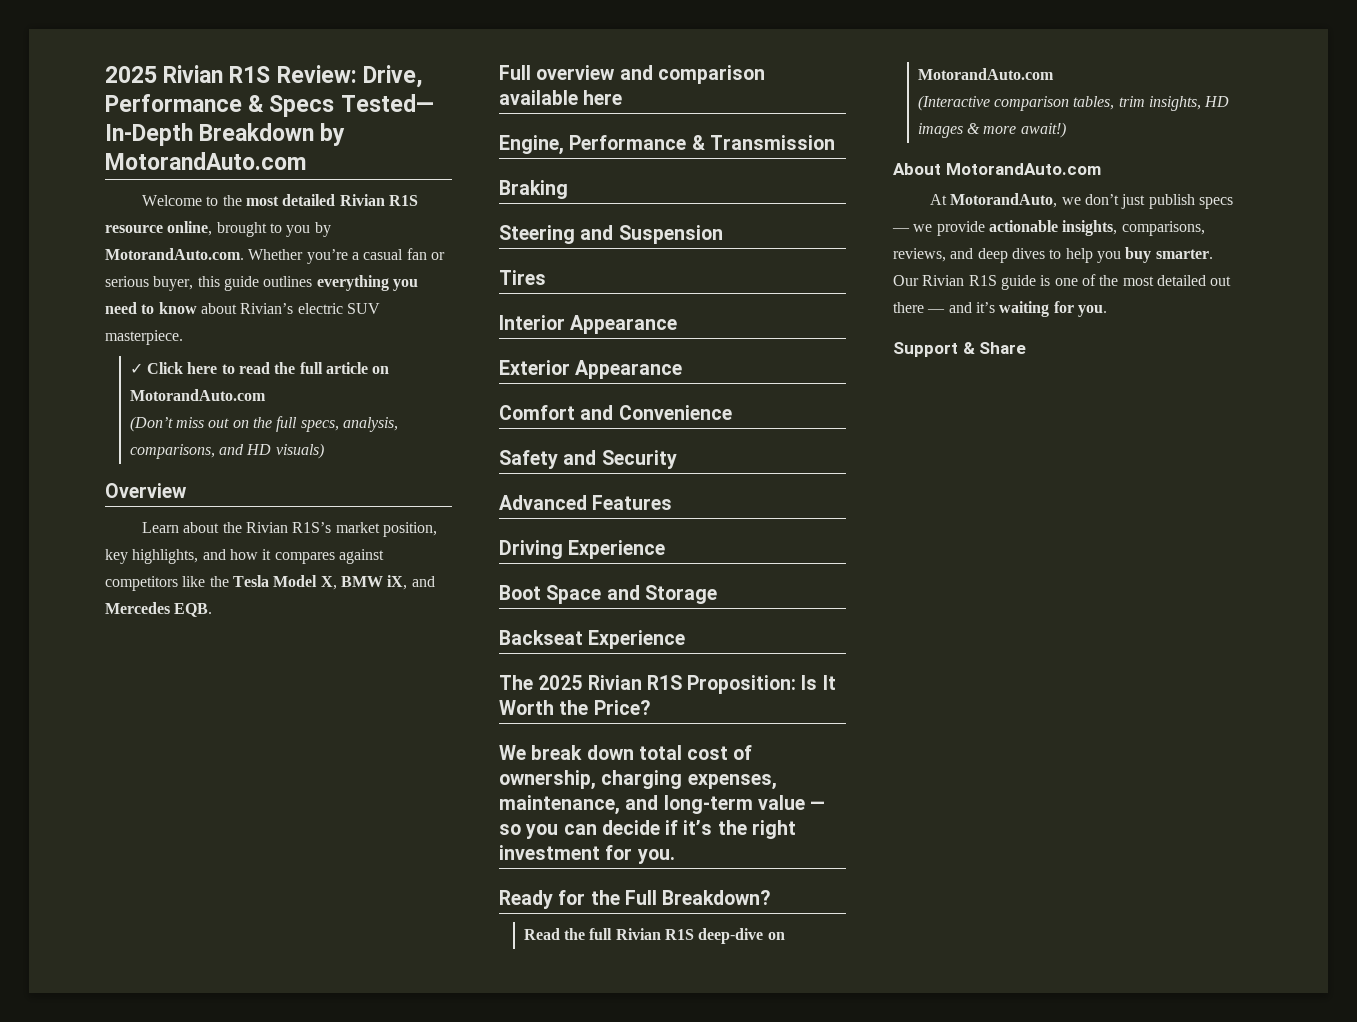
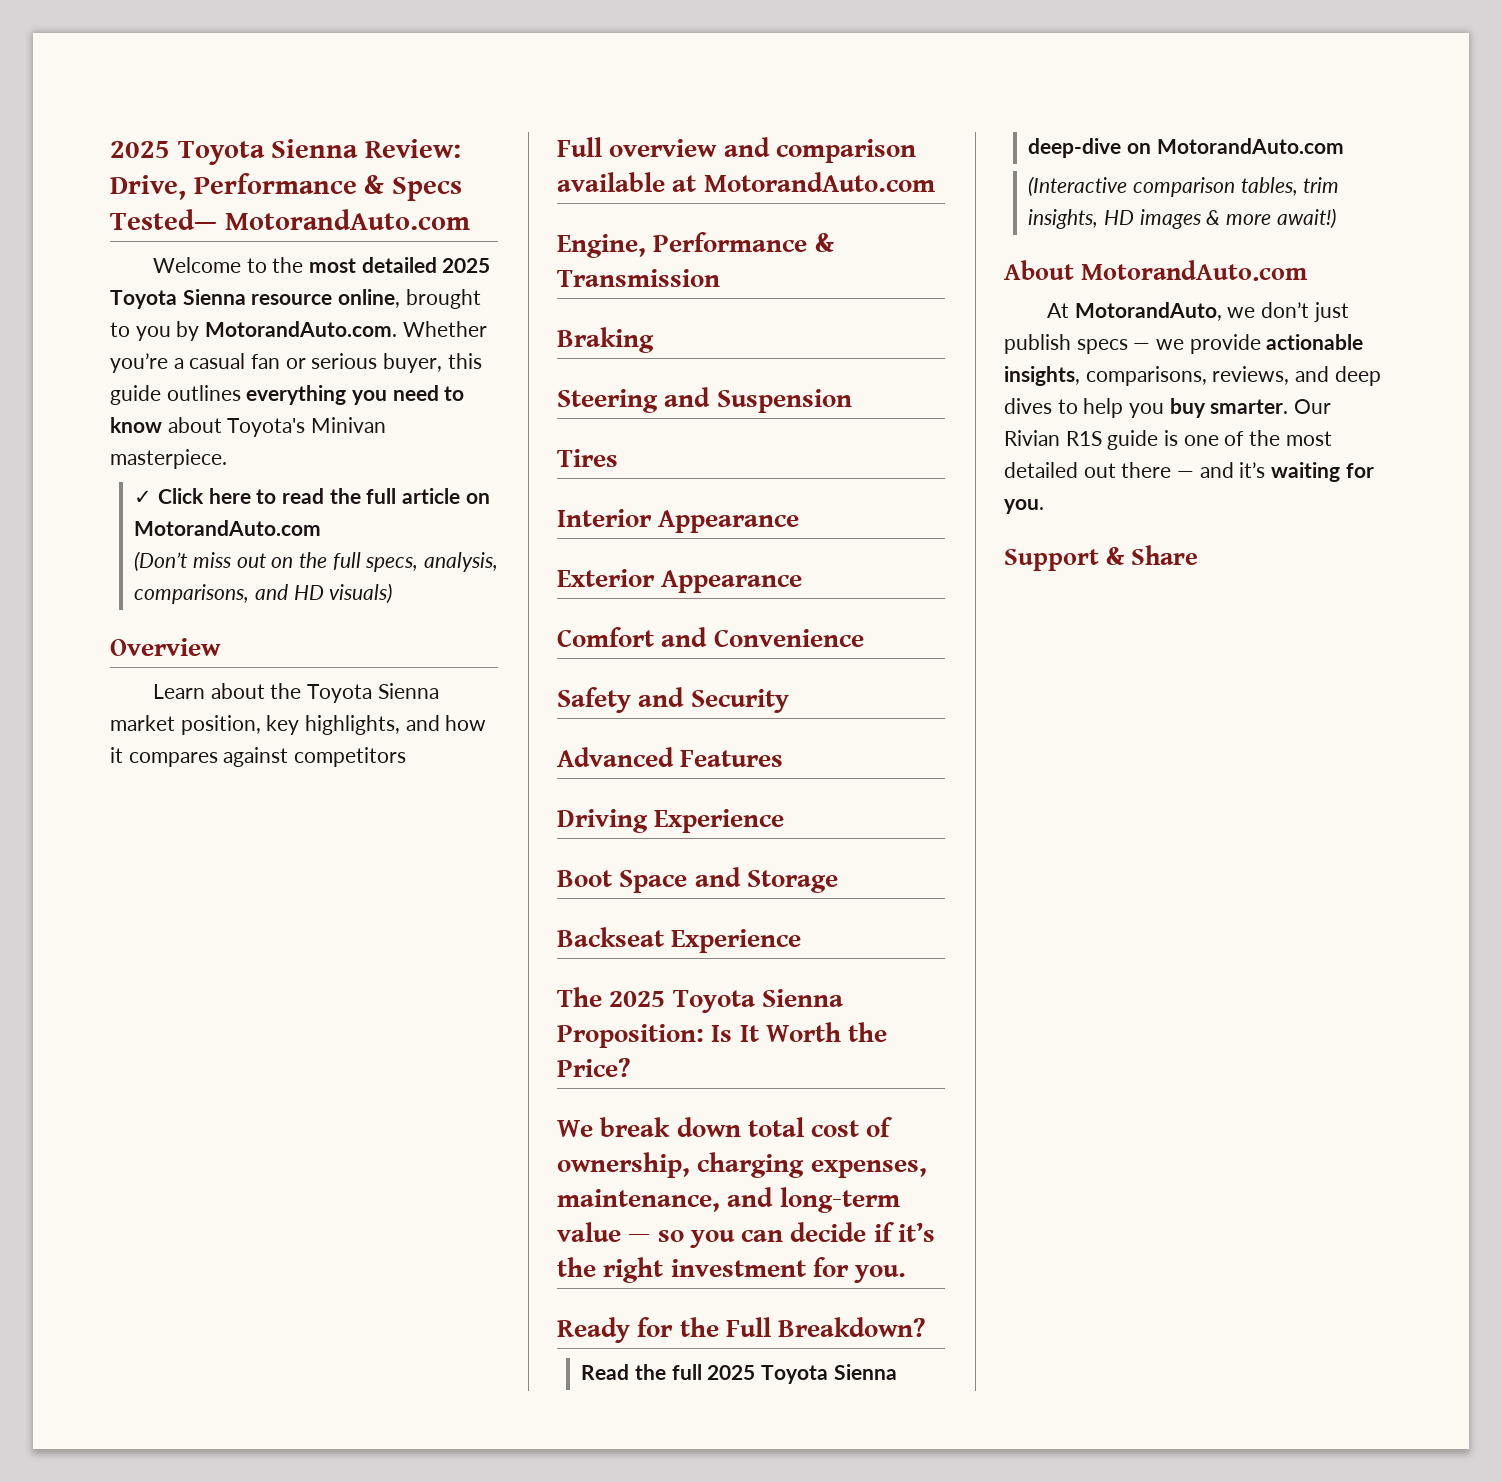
- 2025 Rivian R1S Review: Drive, Performance & Specs Tested— In-Depth Breakdown by MotorandAuto.com
+ 2025 Toyota Sienna Review: Drive, Performance & Specs Tested— MotorandAuto.com
- Welcome to the most detailed Rivian R1S resource online, brought to you by MotorandAuto.com. Whether you’re a casual fan or serious buyer, this guide outlines everything you need to know about Rivian’s electric SUV masterpiece.
+ Welcome to the most detailed 2025 Toyota Sienna resource online, brought to you by MotorandAuto.com. Whether you’re a casual fan or serious buyer, this guide outlines everything you need to know about Toyota's Minivan masterpiece.
- Learn about the Rivian R1S’s market position, key highlights, and how it compares against competitors like the Tesla Model X, BMW iX, and Mercedes EQB.
+ Learn about the Toyota Sienna market position, key highlights, and how it compares against competitors
- Full overview and comparison available here
+ Full overview and comparison available at MotorandAuto.com
- The 2025 Rivian R1S Proposition: Is It Worth the Price?
+ The 2025 Toyota Sienna Proposition: Is It Worth the Price?
- Read the full Rivian R1S deep-dive on MotorandAuto.com
+ Read the full 2025 Toyota Sienna deep-dive on MotorandAuto.com

